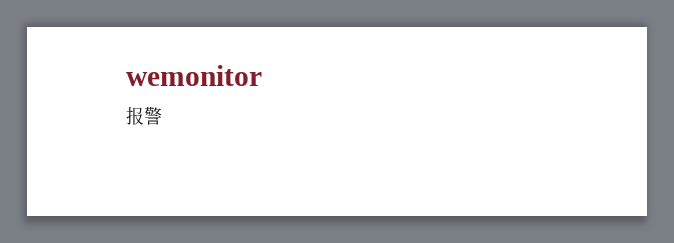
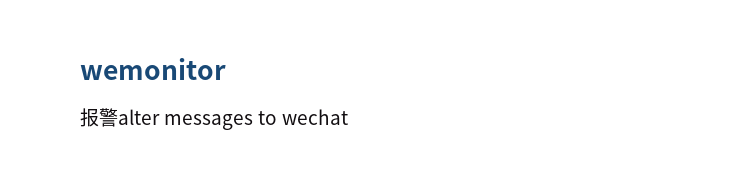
- 报警
+ 报警alter messages to wechat

